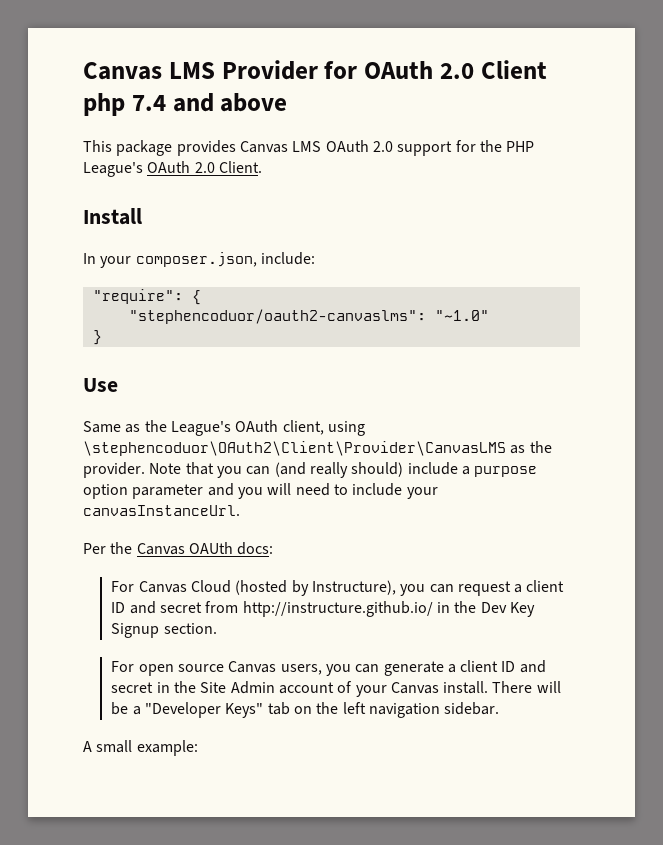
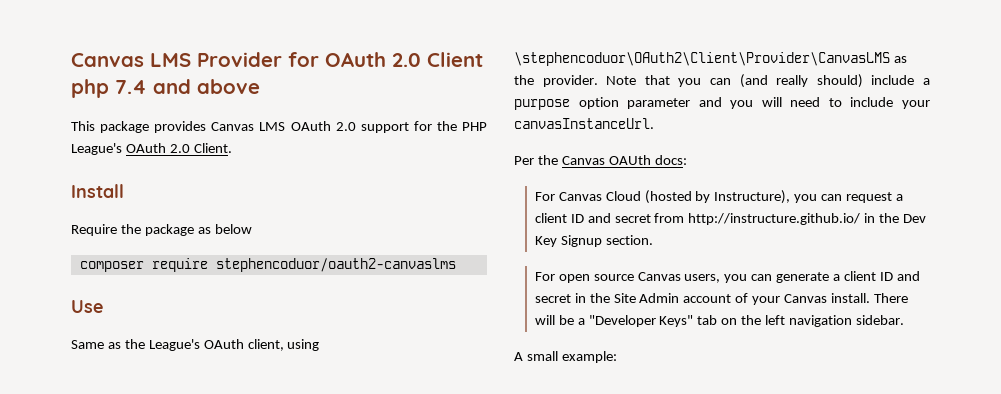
- In your composer.json, include:
- "require": {
- "stephencoduor/oauth2-canvaslms": "~1.0"
- }
+ Require the package as below
+ composer require stephencoduor/oauth2-canvaslms

